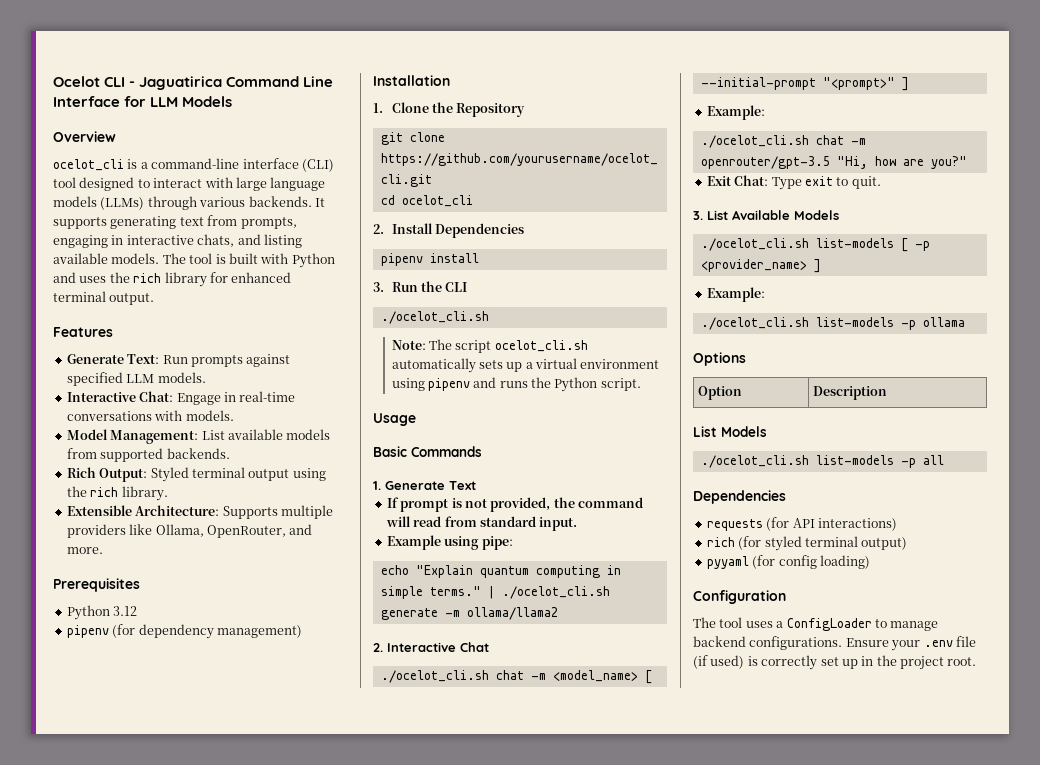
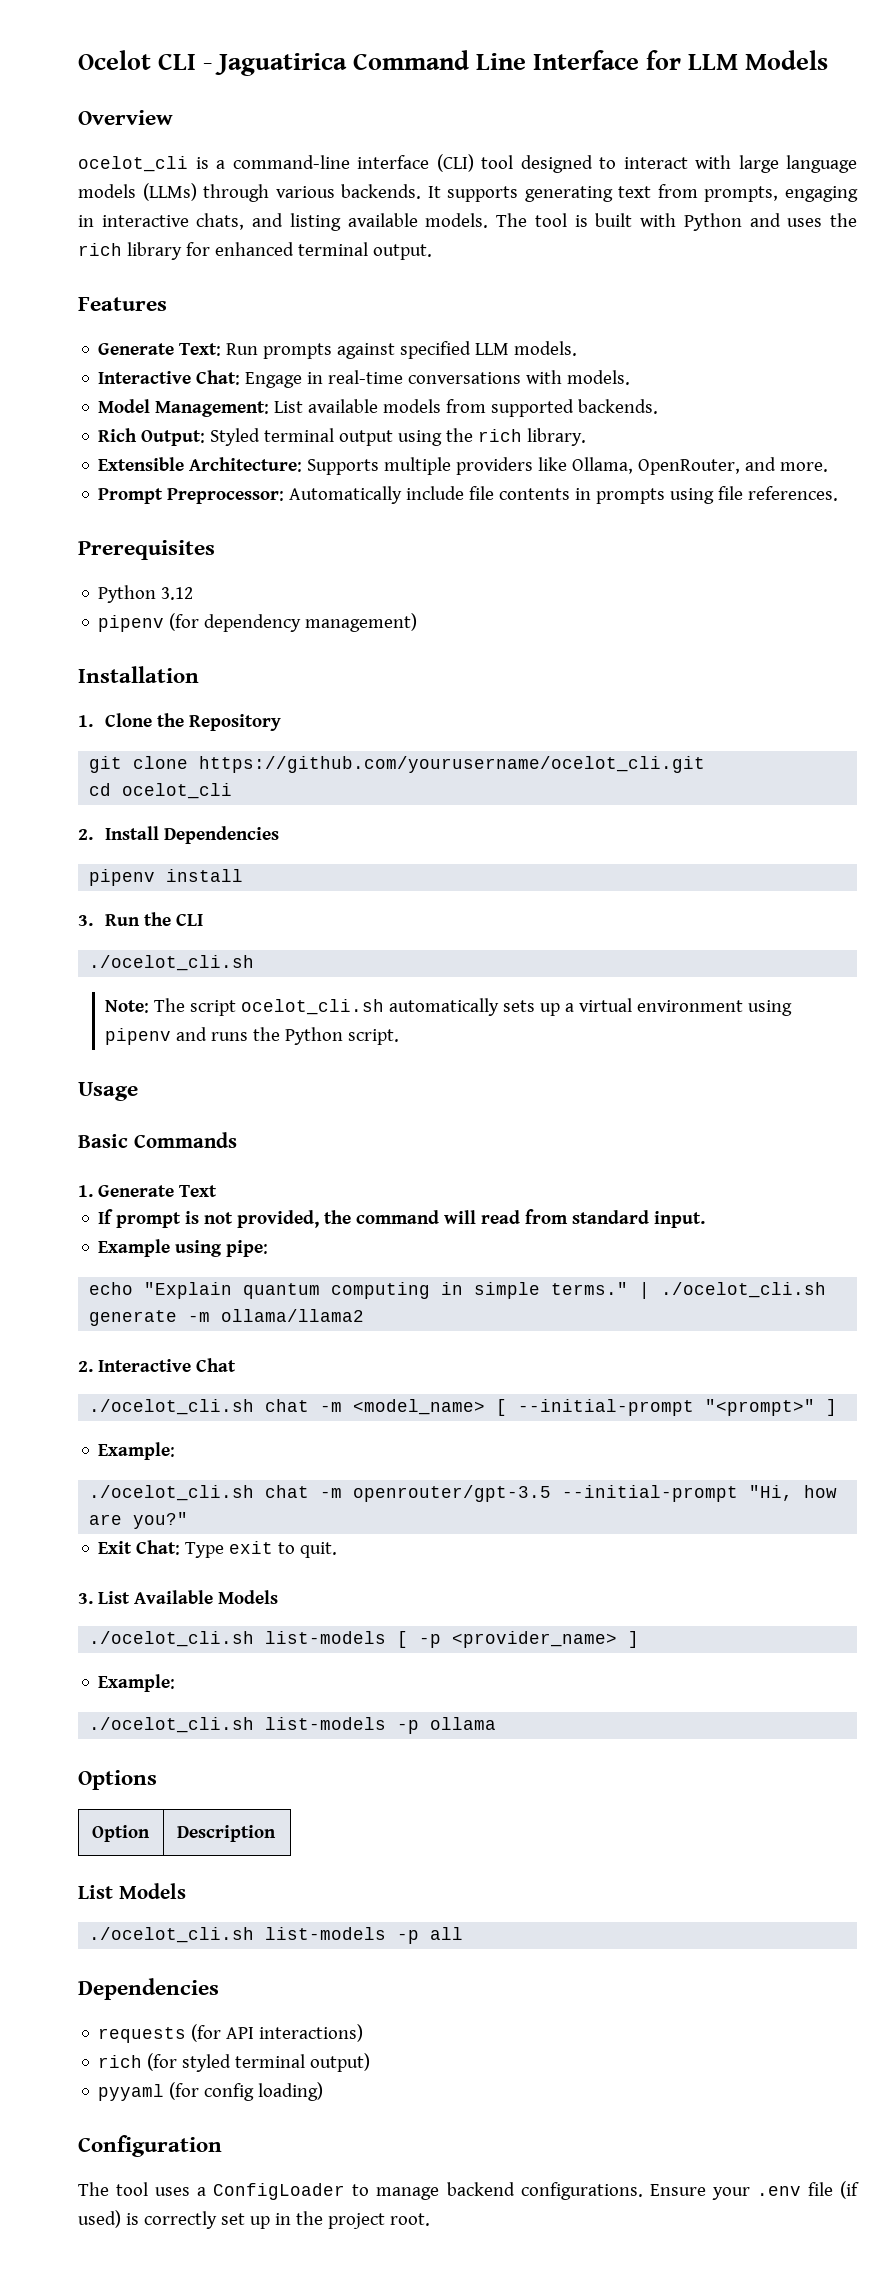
+ Prompt Preprocessor: Automatically include file contents in prompts using file references.
- ./ocelot_cli.sh chat -m openrouter/gpt-3.5 "Hi, how are you?"
+ ./ocelot_cli.sh chat -m openrouter/gpt-3.5 --initial-prompt "Hi, how are you?"

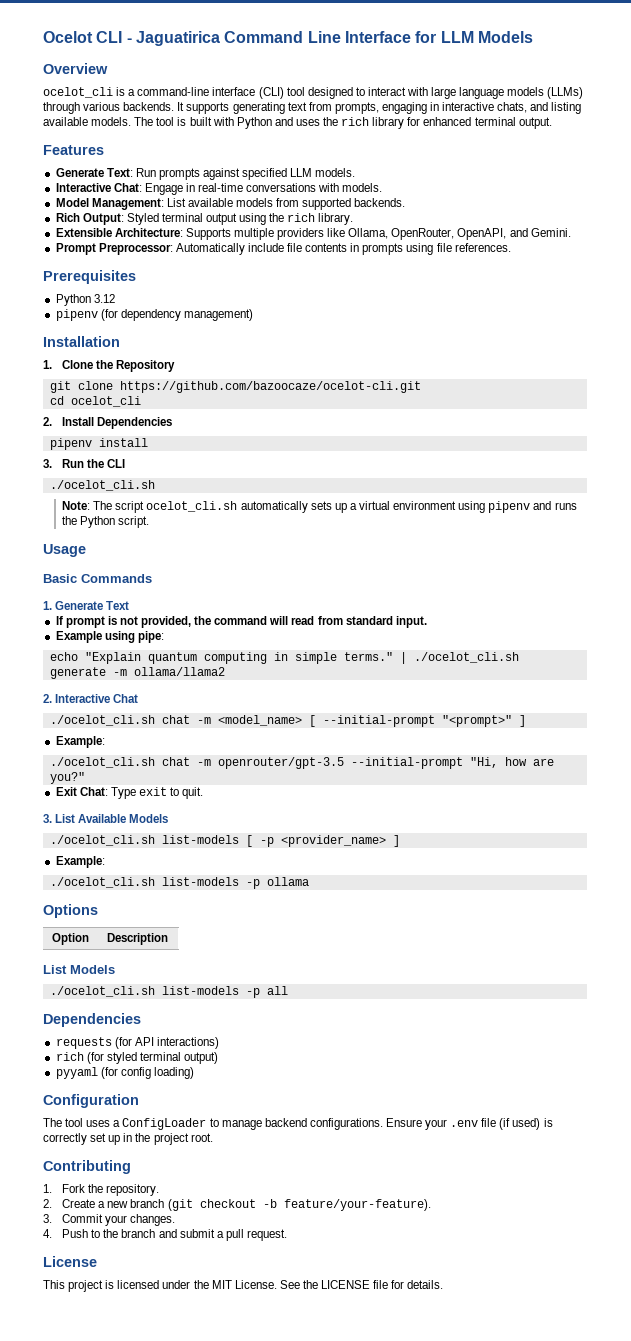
- Extensible Architecture: Supports multiple providers like Ollama, OpenRouter, and more.
+ Extensible Architecture: Supports multiple providers like Ollama, OpenRouter, OpenAPI, and Gemini.
- git clone https://github.com/yourusername/ocelot_cli.git
+ git clone https://github.com/bazoocaze/ocelot-cli.git
+ Contributing
+ 1. Fork the repository.
+ 2. Create a new branch (git checkout -b feature/your-feature).
+ 3. Commit your changes.
+ 4. Push to the branch and submit a pull request.
+ License
+ This project is licensed under the MIT License. See the LICENSE file for details.

